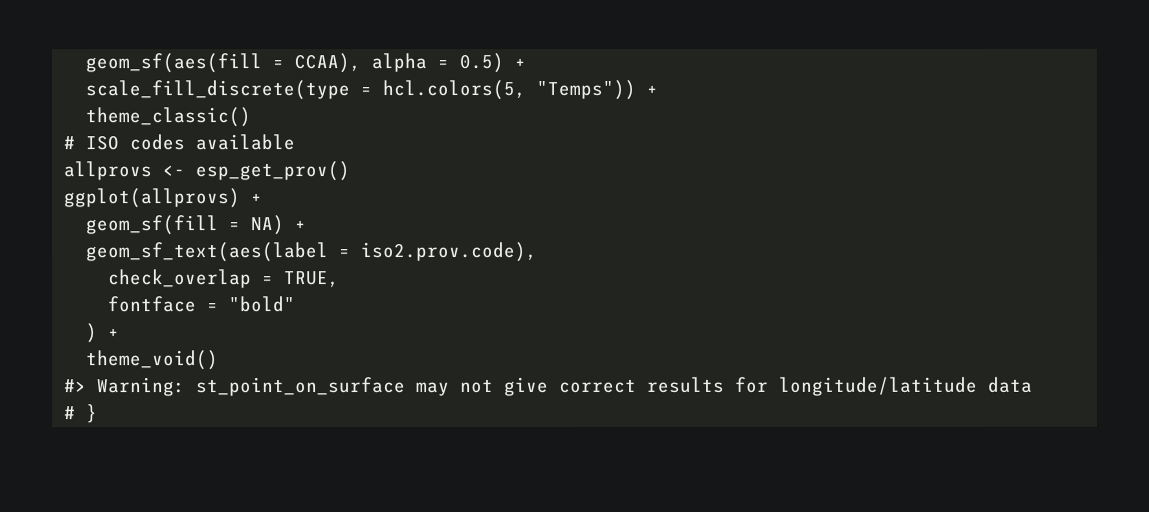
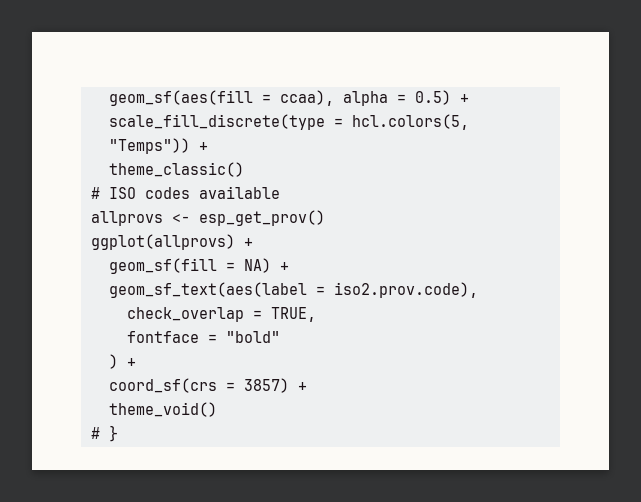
- geom_sf(aes(fill = CCAA), alpha = 0.5) +
+ geom_sf(aes(fill = ccaa), alpha = 0.5) +
+ coord_sf(crs = 3857) +
  theme_void()
- #> Warning: st_point_on_surface may not give correct results for longitude/latitude data

